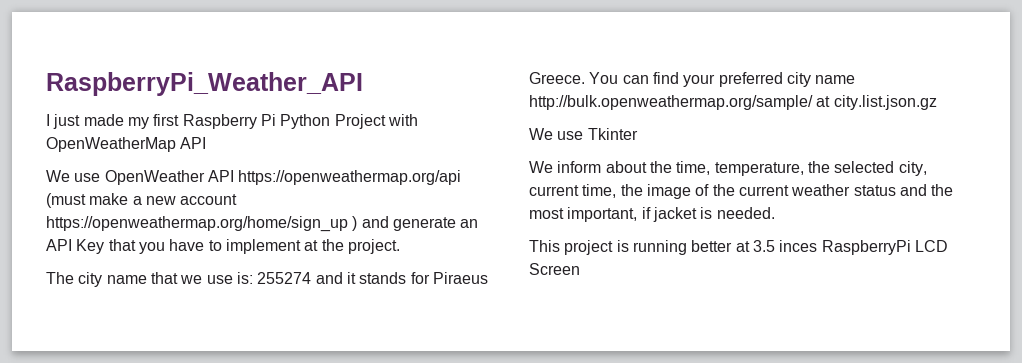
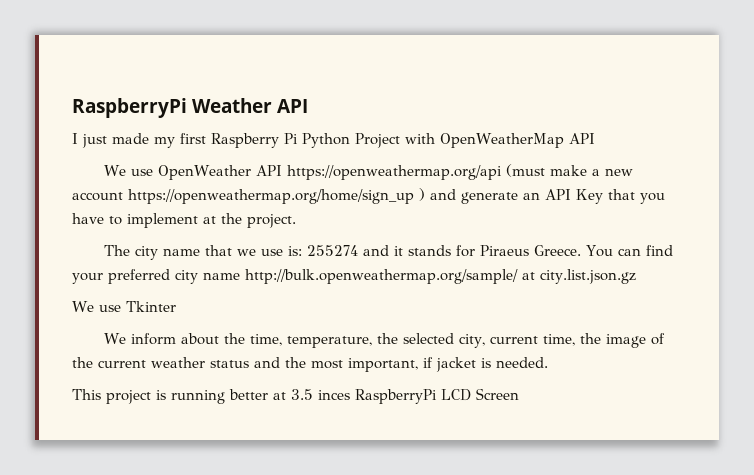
- RaspberryPi_Weather_API
+ RaspberryPi Weather API

